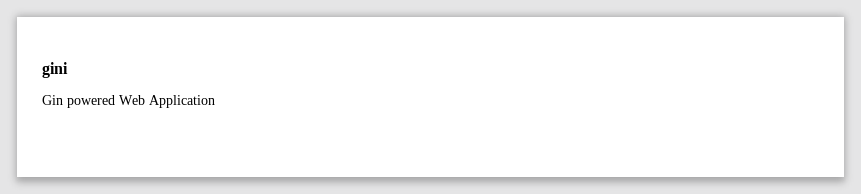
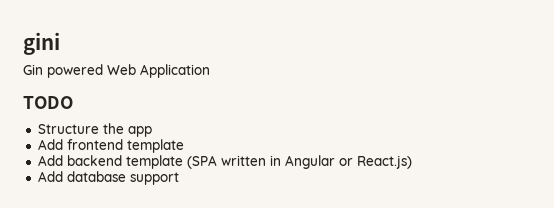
+ TODO
+ Structure the app
+ Add frontend template
+ Add backend template (SPA written in Angular or React.js)
+ Add database support

